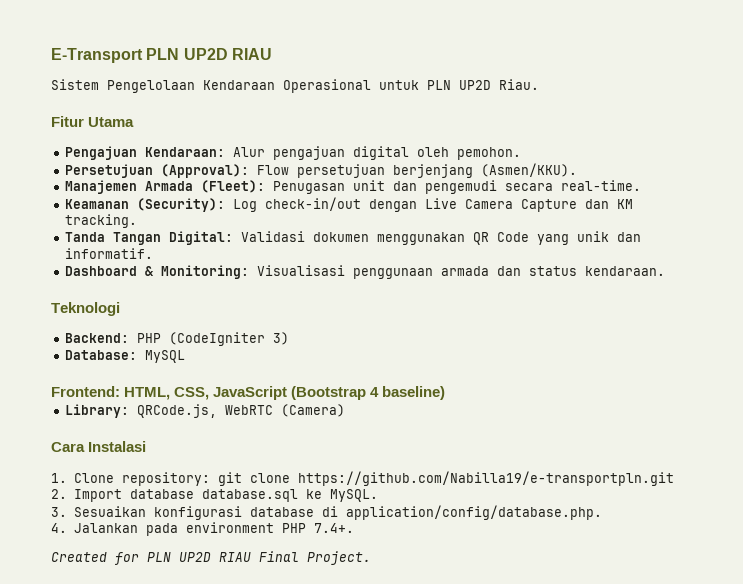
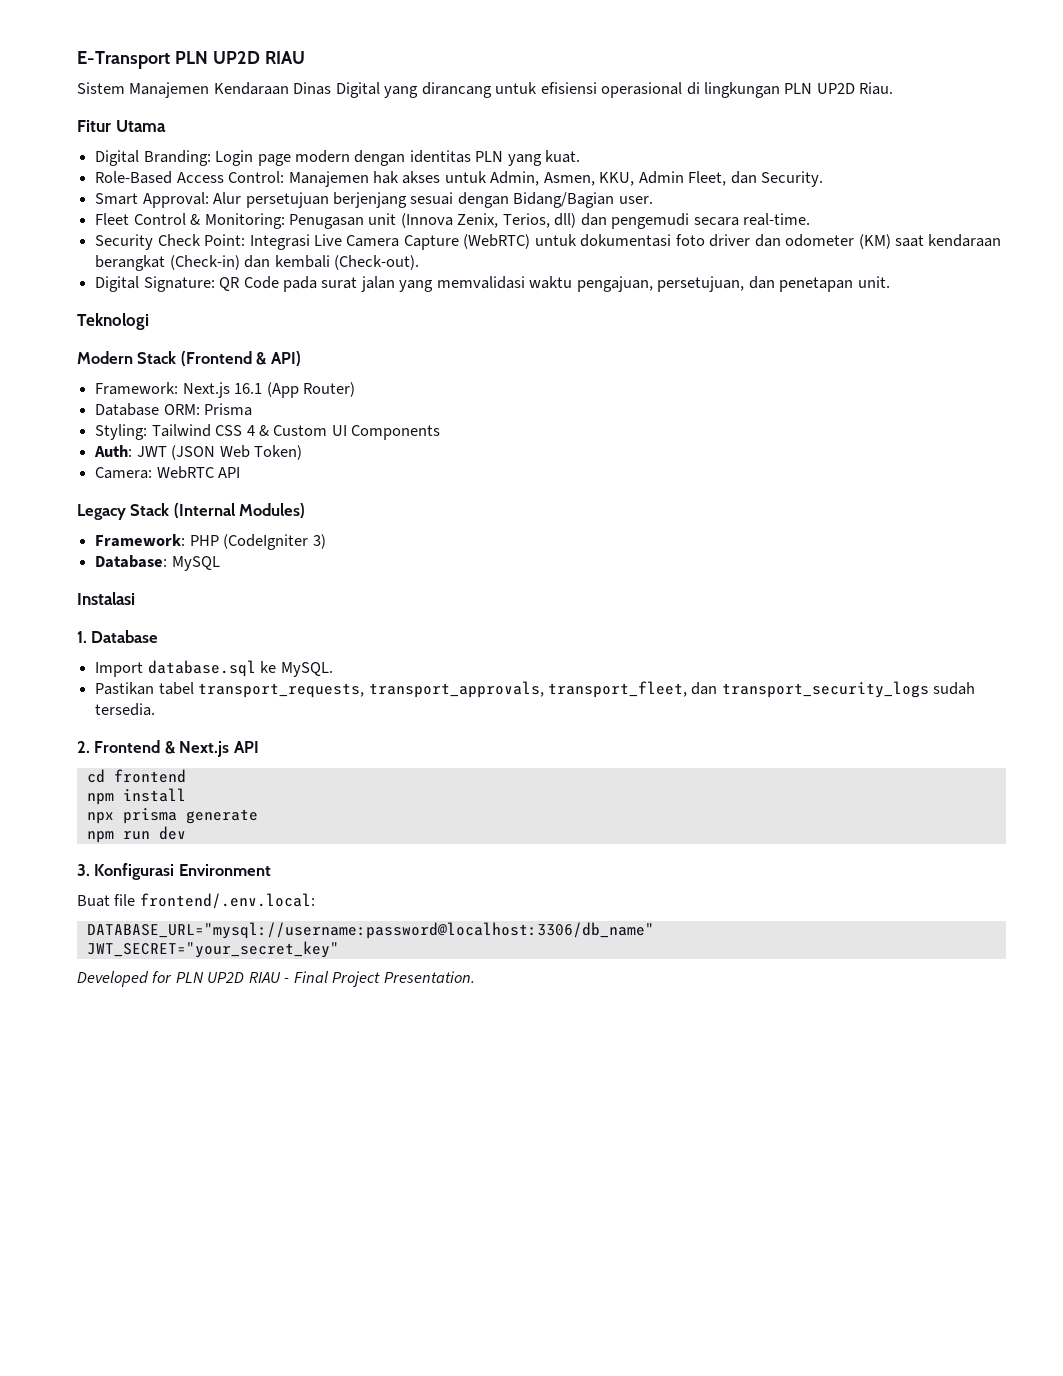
- Sistem Pengelolaan Kendaraan Operasional untuk PLN UP2D Riau.
+ Sistem Manajemen Kendaraan Dinas Digital yang dirancang untuk efisiensi operasional di lingkungan PLN UP2D Riau.
- Pengajuan Kendaraan: Alur pengajuan digital oleh pemohon.
- Persetujuan (Approval): Flow persetujuan berjenjang (Asmen/KKU).
- Manajemen Armada (Fleet): Penugasan unit dan pengemudi secara real-time.
- Keamanan (Security): Log check-in/out dengan Live Camera Capture dan KM tracking.
- Tanda Tangan Digital: Validasi dokumen menggunakan QR Code yang unik dan informatif.
- Dashboard & Monitoring: Visualisasi penggunaan armada dan status kendaraan.
+ Digital Branding: Login page modern dengan identitas PLN yang kuat.
+ Role-Based Access Control: Manajemen hak akses untuk Admin, Asmen, KKU, Admin Fleet, dan Security.
+ Smart Approval: Alur persetujuan berjenjang sesuai dengan Bidang/Bagian user.
+ Fleet Control & Monitoring: Penugasan unit (Innova Zenix, Terios, dll) dan pengemudi secara real-time.
+ Security Check Point: Integrasi Live Camera Capture (WebRTC) untuk dokumentasi foto driver dan odometer (KM) saat kendaraan berangkat (Check-in) dan kembali (Check-out).
+ Digital Signature: QR Code pada surat jalan yang memvalidasi waktu pengajuan, persetujuan, dan penetapan unit.
  Teknologi
- Backend: PHP (CodeIgniter 3)
+ Modern Stack (Frontend & API)
+ Framework: Next.js 16.1 (App Router)
+ Database ORM: Prisma
+ Styling: Tailwind CSS 4 & Custom UI Components
+ Auth: JWT (JSON Web Token)
+ Camera: WebRTC API
+ Legacy Stack (Internal Modules)
+ Framework: PHP (CodeIgniter 3)
- Frontend: HTML, CSS, JavaScript (Bootstrap 4 baseline)
- Library: QRCode.js, WebRTC (Camera)
- Cara Instalasi
- 1. Clone repository: git clone https://github.com/Nabilla19/e-transportpln.git
- 2. Import database database.sql ke MySQL.
- 3. Sesuaikan konfigurasi database di application/config/database.php.
- 4. Jalankan pada environment PHP 7.4+.
- Created for PLN UP2D RIAU Final Project.
+ Instalasi
+ 1. Database
+ Import database.sql ke MySQL.
+ Pastikan tabel transport_requests, transport_approvals, transport_fleet, dan transport_security_logs sudah tersedia.
+ 2. Frontend & Next.js API
+ cd frontend
+ npm install
+ npx prisma generate
+ npm run dev
+ 3. Konfigurasi Environment
+ Buat file frontend/.env.local:
+ DATABASE_URL="mysql://username:password@localhost:3306/db_name"
+ JWT_SECRET="your_secret_key"
+ Developed for PLN UP2D RIAU - Final Project Presentation.

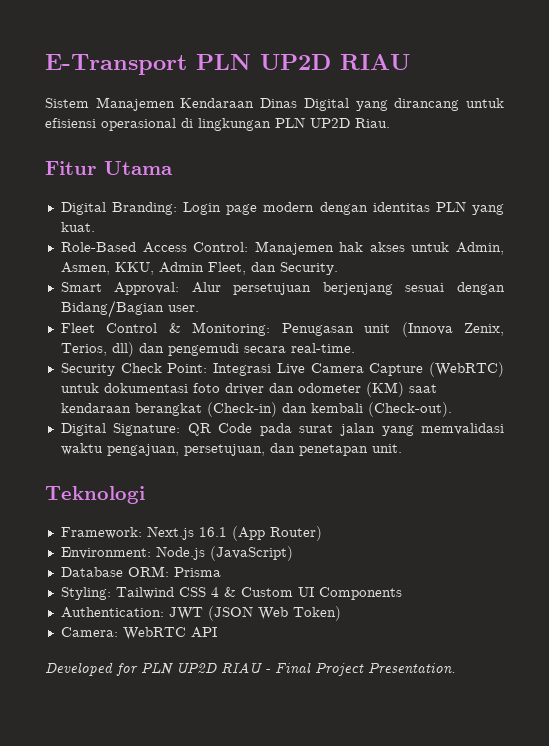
- Modern Stack (Frontend & API)
+ Environment: Node.js (JavaScript)
- Auth: JWT (JSON Web Token)
+ Authentication: JWT (JSON Web Token)
- Legacy Stack (Internal Modules)
- Framework: PHP (CodeIgniter 3)
- Database: MySQL
- Instalasi
- 1. Database
- Import database.sql ke MySQL.
- Pastikan tabel transport_requests, transport_approvals, transport_fleet, dan transport_security_logs sudah tersedia.
- 2. Frontend & Next.js API
- cd frontend
- npm install
- npx prisma generate
- npm run dev
- 3. Konfigurasi Environment
- Buat file frontend/.env.local:
- DATABASE_URL="mysql://username:password@localhost:3306/db_name"
- JWT_SECRET="your_secret_key"

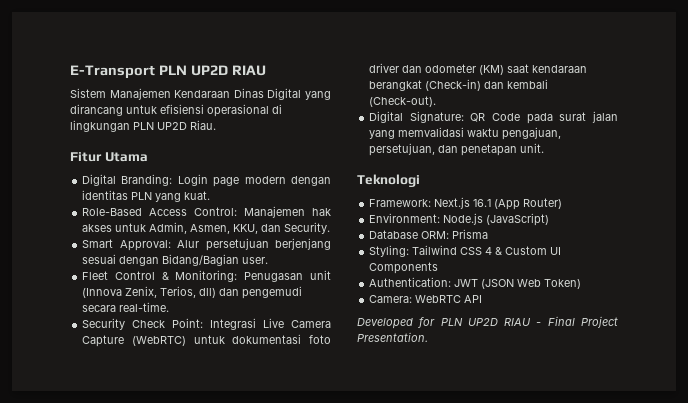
- Role-Based Access Control: Manajemen hak akses untuk Admin, Asmen, KKU, Admin Fleet, dan Security.
+ Role-Based Access Control: Manajemen hak akses untuk Admin, Asmen, KKU, dan Security.

